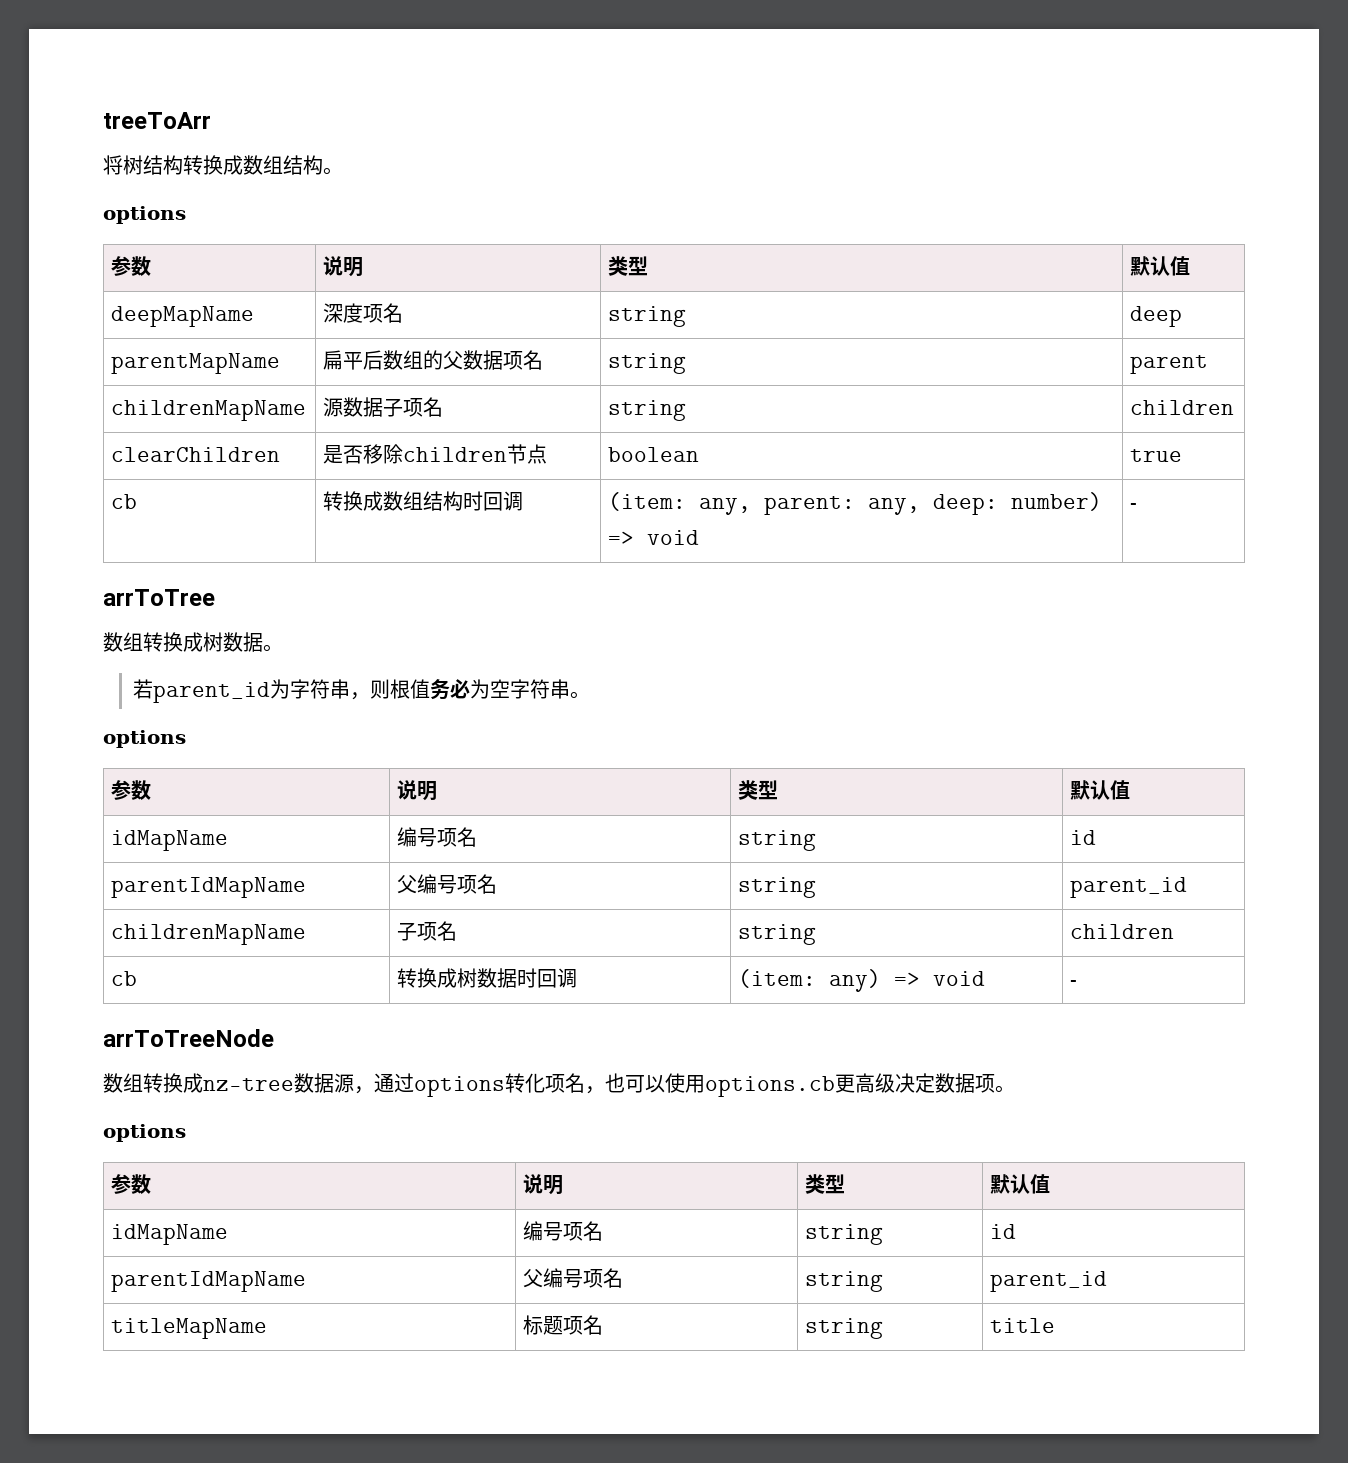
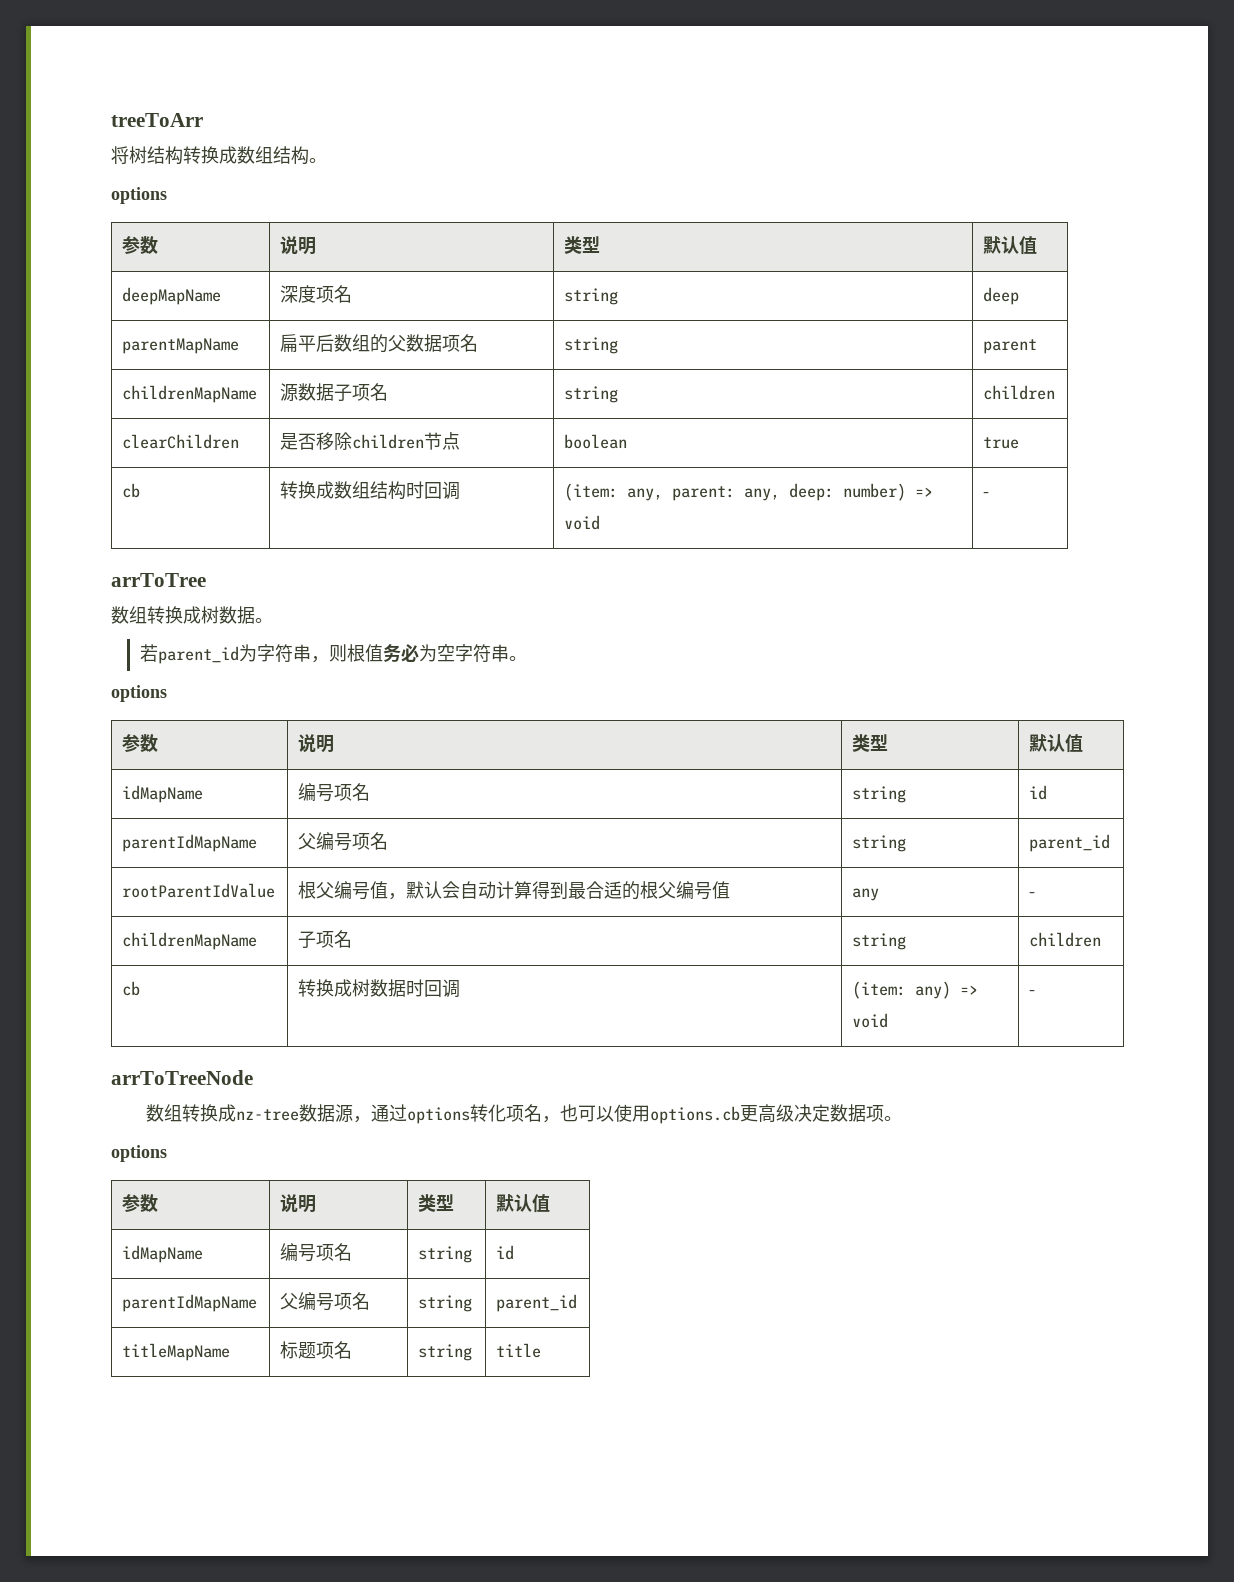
+ rootParentIdValue | 根父编号值，默认会自动计算得到最合适的根父编号值 | any | -

